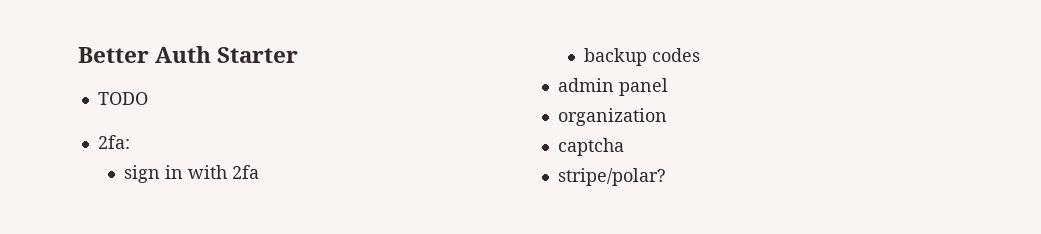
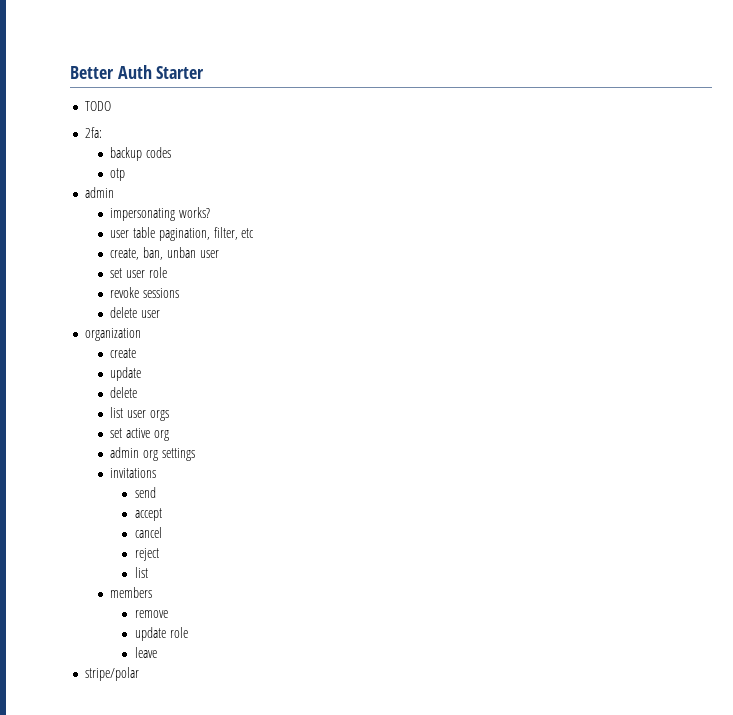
- sign in with 2fa
- admin panel
+ otp
+ admin
+ impersonating works?
+ user table pagination, filter, etc
+ create, ban, unban user
+ set user role
+ revoke sessions
+ delete user
  organization
- captcha
- stripe/polar?
+ create
+ update
+ delete
+ list user orgs
+ set active org
+ admin org settings
+ invitations
+ send
+ accept
+ cancel
+ reject
+ list
+ members
+ remove
+ update role
+ leave
+ stripe/polar

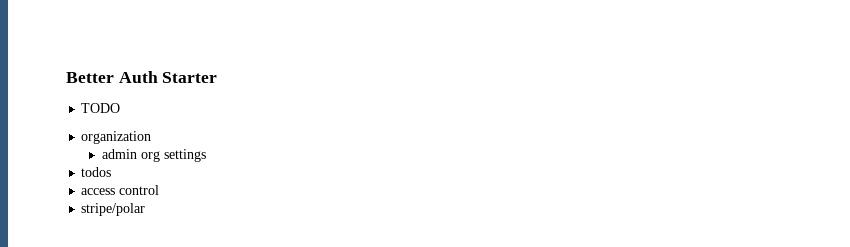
- 2fa:
- backup codes
- otp
- admin
- impersonating works?
- user table pagination, filter, etc
- create, ban, unban user
- set user role
- revoke sessions
- delete user
  organization
- create
- update
- delete
- list user orgs
- set active org
  admin org settings
- invitations
- send
- accept
- cancel
- reject
- list
- members
- remove
- update role
- leave
+ todos
+ access control

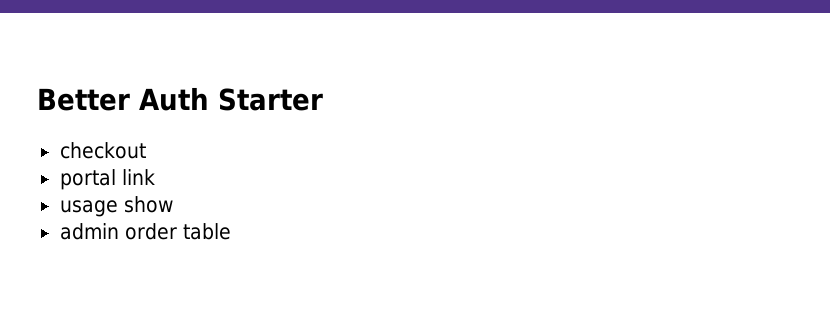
- TODO
- organization
- admin org settings
- todos
- access control
- stripe/polar
+ checkout
+ portal link
+ usage show
+ admin order table

